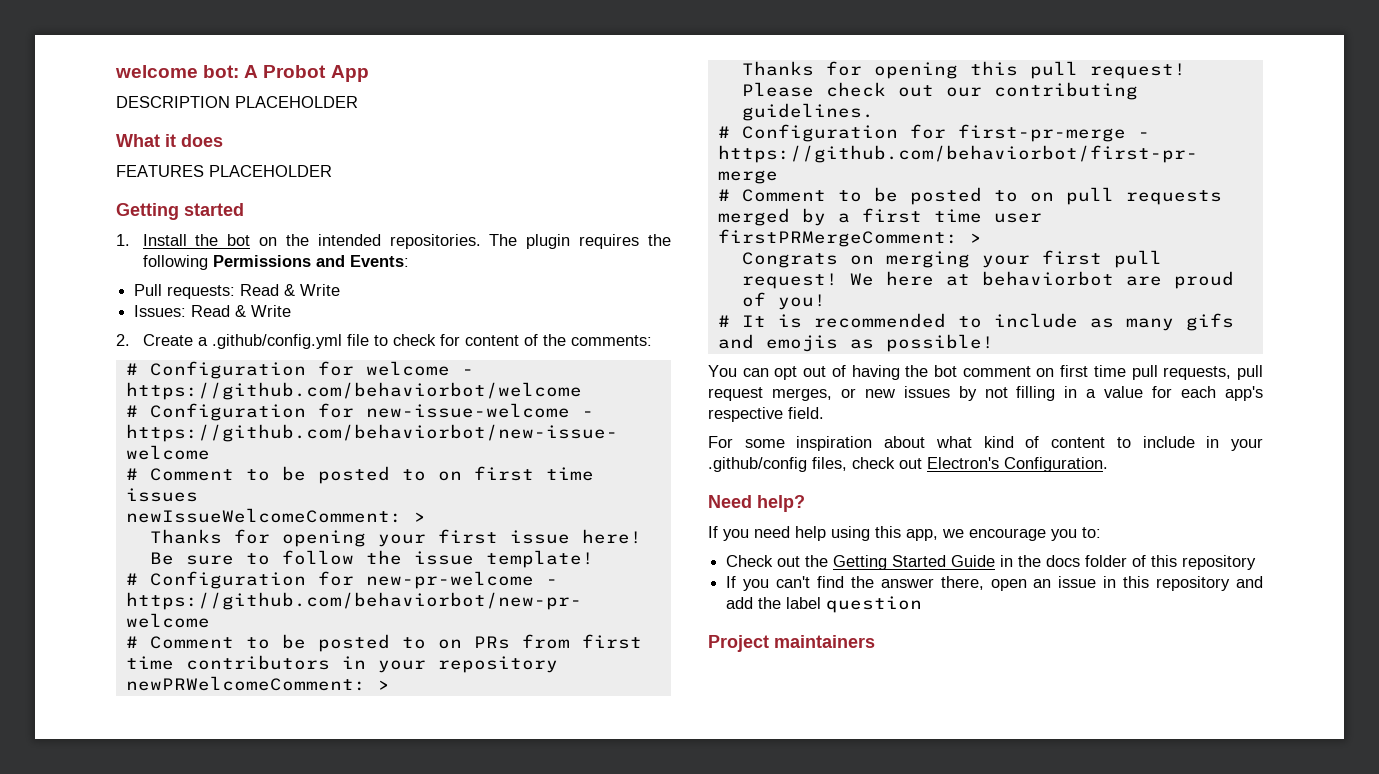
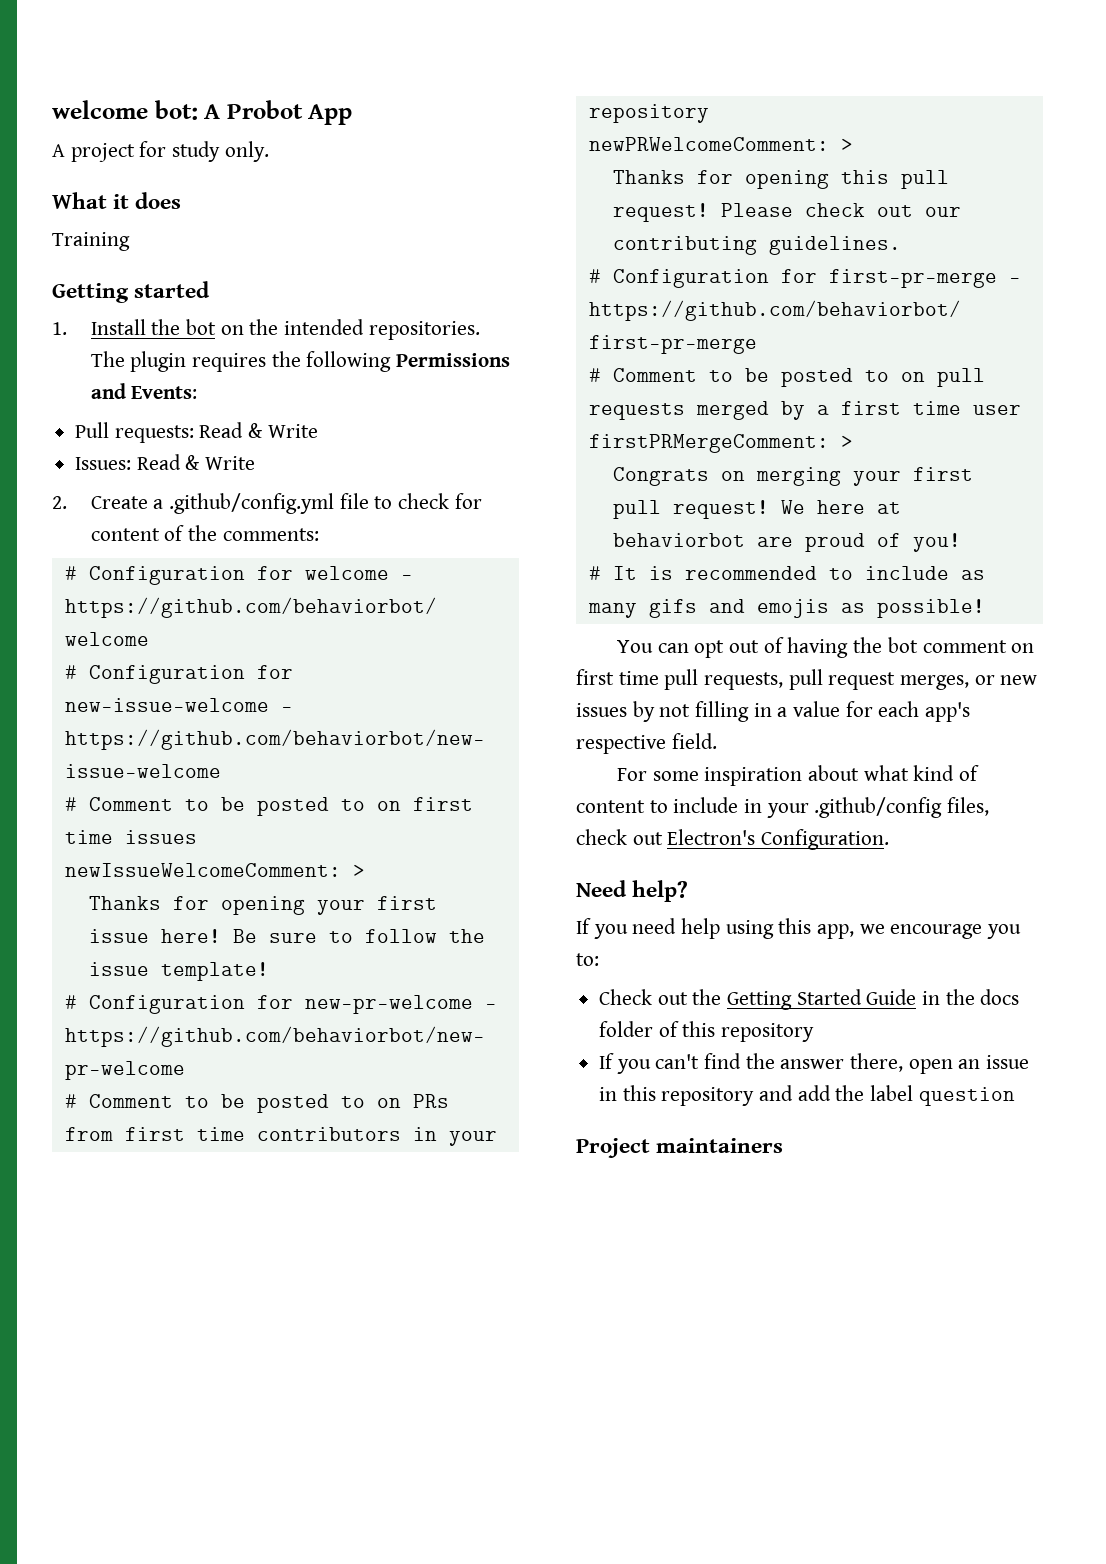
- DESCRIPTION PLACEHOLDER
+ A project for study only.
- FEATURES PLACEHOLDER
+ Training

